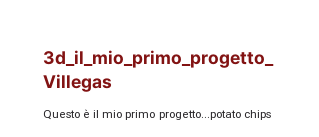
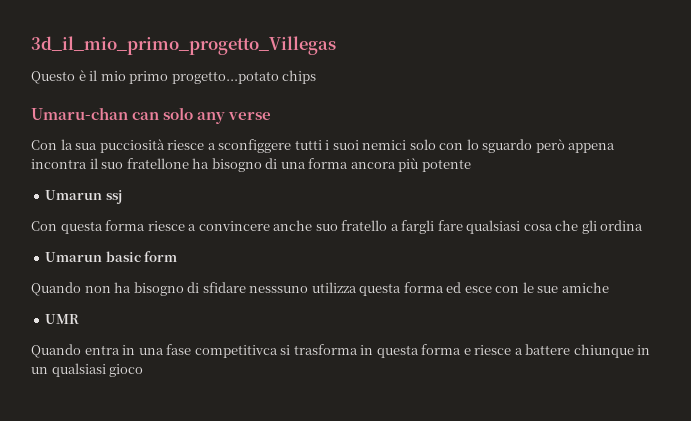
+ Umaru-chan can solo any verse
+ Con la sua pucciosità riesce a sconfiggere tutti i suoi nemici solo con lo sguardo però appena incontra il suo fratellone ha bisogno di una forma ancora più potente
+ Umarun ssj
+ Con questa forma riesce a convincere anche suo fratello a fargli fare qualsiasi cosa che gli ordina
+ Umarun basic form
+ Quando non ha bisogno di sfidare nesssuno utilizza questa forma ed esce con le sue amiche
+ UMR
+ Quando entra in una fase competitivca si trasforma in questa forma e riesce a battere chiunque in un qualsiasi gioco

